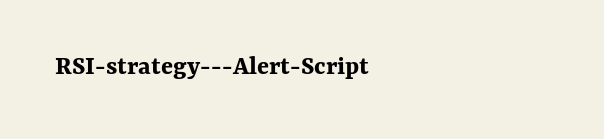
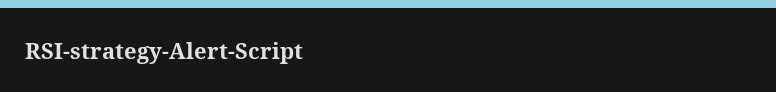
- RSI-strategy---Alert-Script
+ RSI-strategy-Alert-Script

